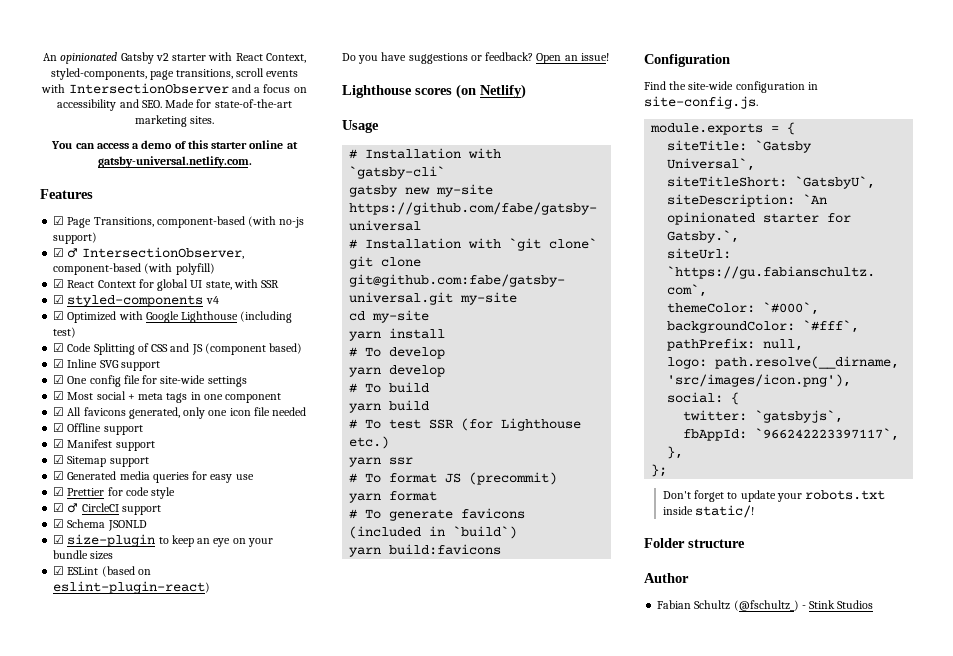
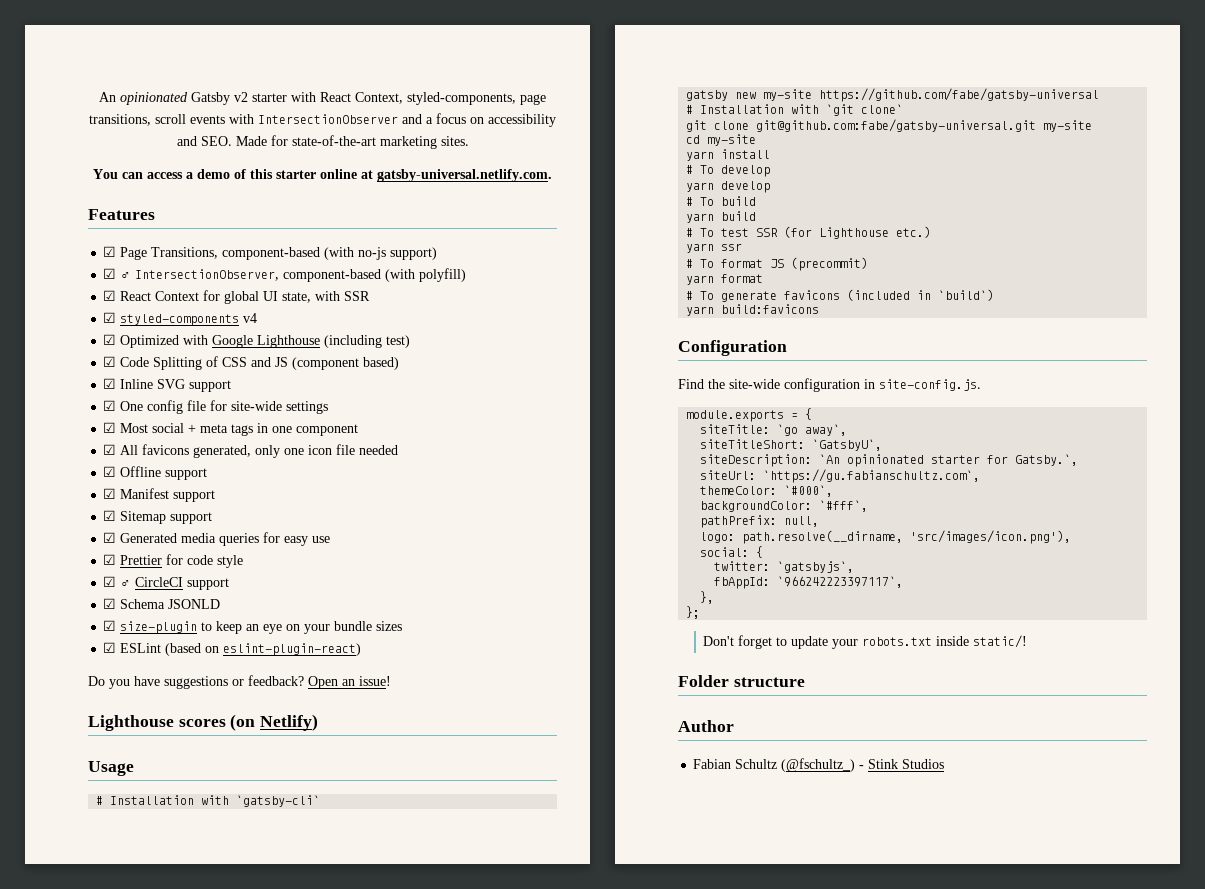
- siteTitle: `Gatsby Universal`,
+ siteTitle: `go away`,

